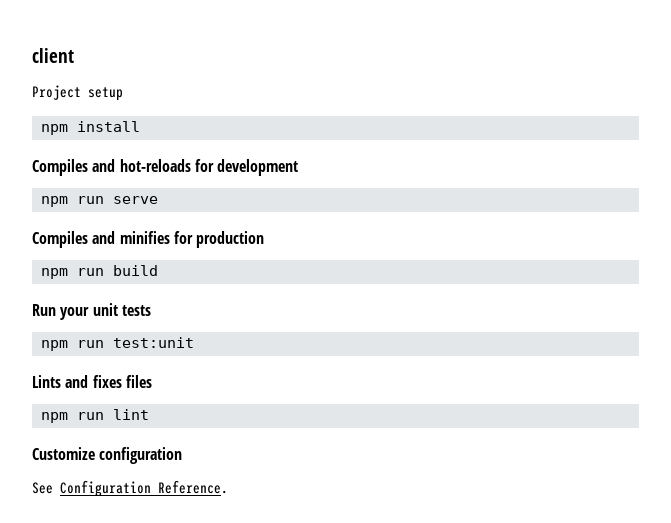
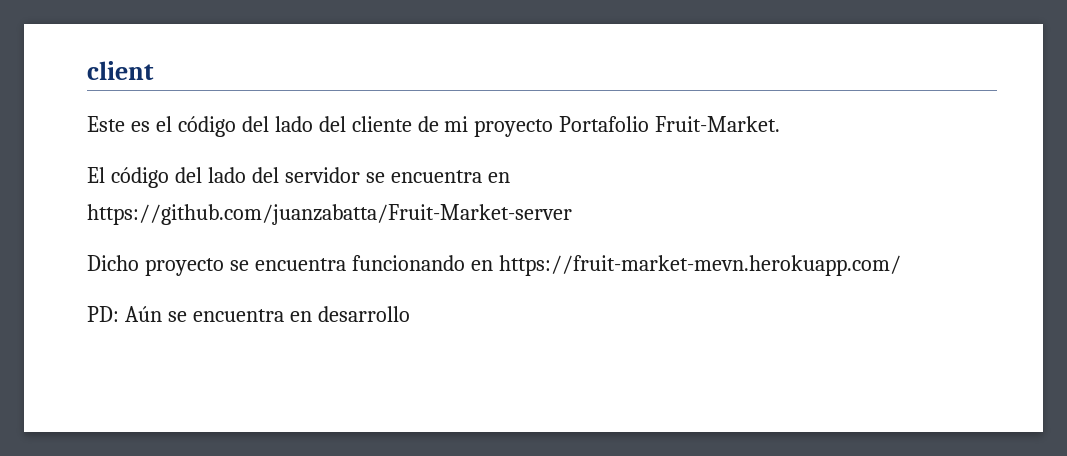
- Project setup
- npm install
- Compiles and hot-reloads for development
- npm run serve
- Compiles and minifies for production
- npm run build
- Run your unit tests
- npm run test:unit
- Lints and fixes files
- npm run lint
- Customize configuration
- See Configuration Reference.
+ Este es el código del lado del cliente de mi proyecto Portafolio Fruit-Market.
+ El código del lado del servidor se encuentra en https://github.com/juanzabatta/Fruit-Market-server
+ Dicho proyecto se encuentra funcionando en https://fruit-market-mevn.herokuapp.com/
+ PD: Aún se encuentra en desarrollo

